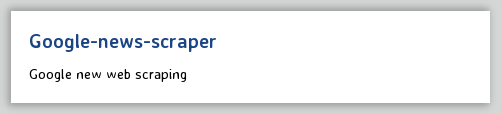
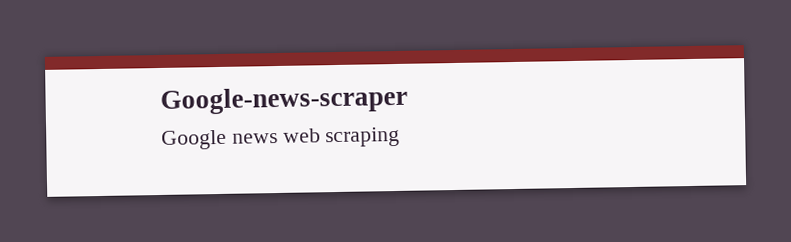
- Google new web scraping
+ Google news web scraping

